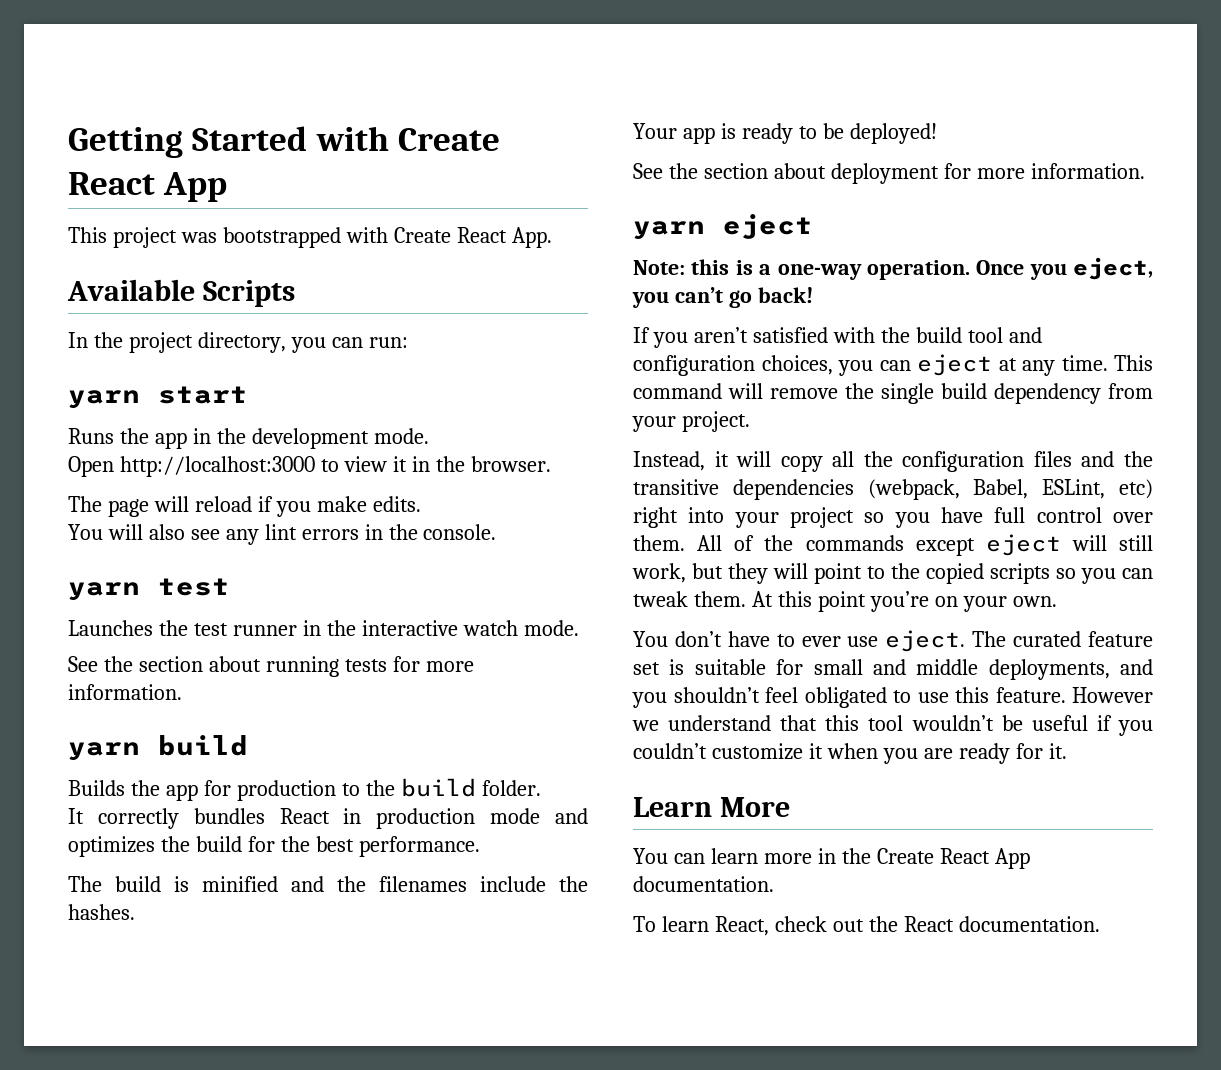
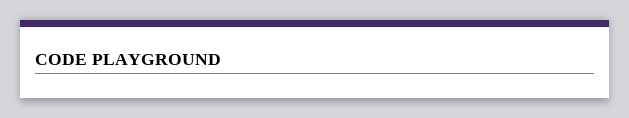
- Getting Started with Create React App
- This project was bootstrapped with Create React App.
- Available Scripts
- In the project directory, you can run:
- yarn start
- Runs the app in the development mode.
- Open http://localhost:3000 to view it in the browser.
- The page will reload if you make edits.
- You will also see any lint errors in the console.
- yarn test
- Launches the test runner in the interactive watch mode.
- See the section about running tests for more information.
- yarn build
- Builds the app for production to the build folder.
- It correctly bundles React in production mode and optimizes the build for the best performance.
- The build is minified and the filenames include the hashes.
- Your app is ready to be deployed!
- See the section about deployment for more information.
- yarn eject
- Note: this is a one-way operation. Once you eject, you can’t go back!
- If you aren’t satisfied with the build tool and configuration choices, you can eject at any time. This command will remove the single build dependency from your project.
- Instead, it will copy all the configuration files and the transitive dependencies (webpack, Babel, ESLint, etc) right into your project so you have full control over them. All of the commands except eject will still work, but they will point to the copied scripts so you can tweak them. At this point you’re on your own.
- You don’t have to ever use eject. The curated feature set is suitable for small and middle deployments, and you shouldn’t feel obligated to use this feature. However we understand that this tool wouldn’t be useful if you couldn’t customize it when you are ready for it.
- Learn More
- You can learn more in the Create React App documentation.
- To learn React, check out the React documentation.
+ CODE PLAYGROUND

